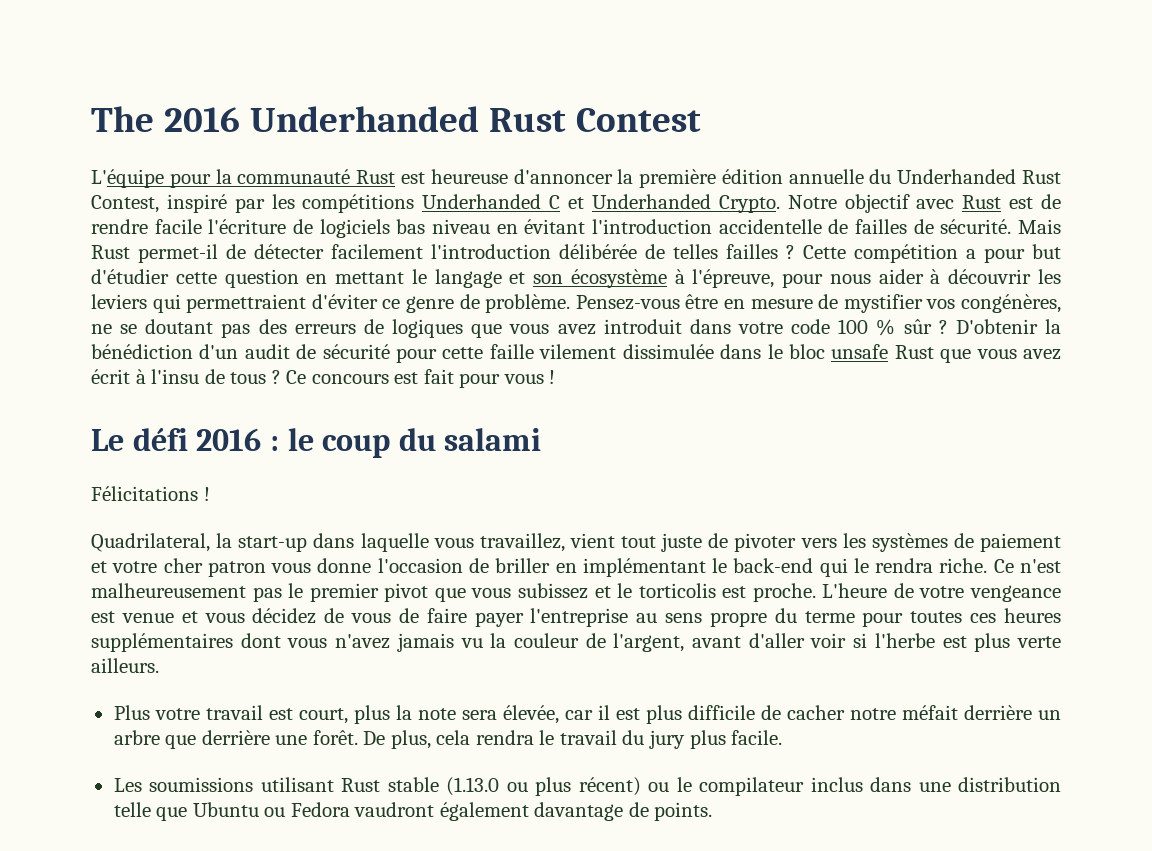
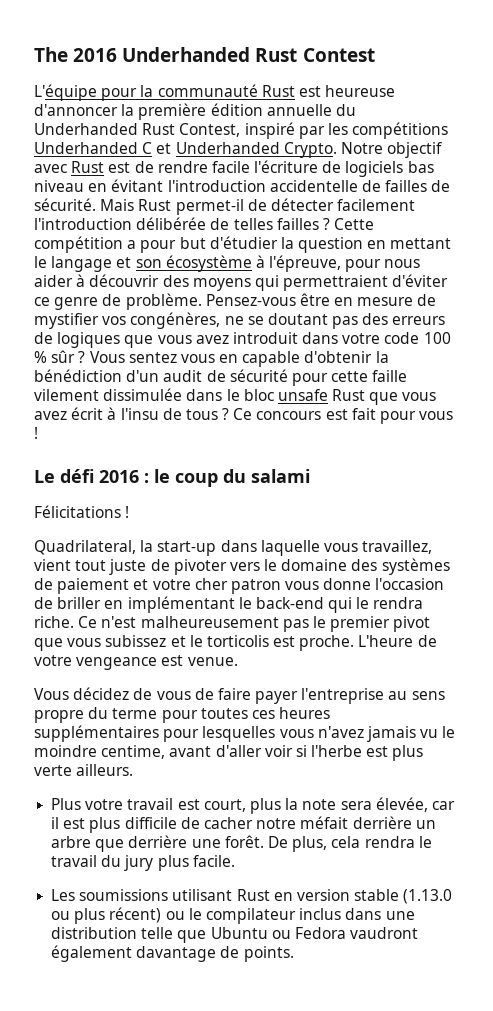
- Cette compétition a pour but d'étudier cette question en mettant le langage et son écosystème à l'épreuve, pour nous aider à découvrir les leviers qui permettraient d'éviter ce genre de problème.
+ Cette compétition a pour but d'étudier la question en mettant le langage et son écosystème à l'épreuve, pour nous aider à découvrir des moyens qui permettraient d'éviter ce genre de problème.
- D'obtenir la bénédiction d'un audit de sécurité pour cette faille vilement dissimulée dans le bloc unsafe Rust que vous avez écrit à l'insu de tous ?
+ Vous sentez vous en capable d'obtenir la bénédiction d'un audit de sécurité pour cette faille vilement dissimulée dans le bloc unsafe Rust que vous avez écrit à l'insu de tous ?
- Quadrilateral, la start-up dans laquelle vous travaillez, vient tout juste de pivoter vers les systèmes de paiement et votre cher patron vous donne l'occasion de briller en implémentant le back-end qui le rendra riche.
+ Quadrilateral, la start-up dans laquelle vous travaillez, vient tout juste de pivoter vers le domaine des systèmes de paiement et votre cher patron vous donne l'occasion de briller en implémentant le back-end qui le rendra riche.
- L'heure de votre vengeance est venue et vous décidez de vous de faire payer l'entreprise au sens propre du terme pour toutes ces heures supplémentaires dont vous n'avez jamais vu la couleur de l'argent, avant d'aller voir si l'herbe est plus verte ailleurs.
+ L'heure de votre vengeance est venue.
+ Vous décidez de vous de faire payer l'entreprise au sens propre du terme pour toutes ces heures supplémentaires pour lesquelles vous n'avez jamais vu le moindre centime, avant d'aller voir si l'herbe est plus verte ailleurs.
- Les soumissions utilisant Rust stable (1.13.0 ou plus récent) ou le compilateur inclus dans une distribution telle que Ubuntu ou Fedora vaudront également davantage de points.
+ Les soumissions utilisant Rust en version stable (1.13.0 ou plus récent) ou le compilateur inclus dans une distribution telle que Ubuntu ou Fedora vaudront également davantage de points.

